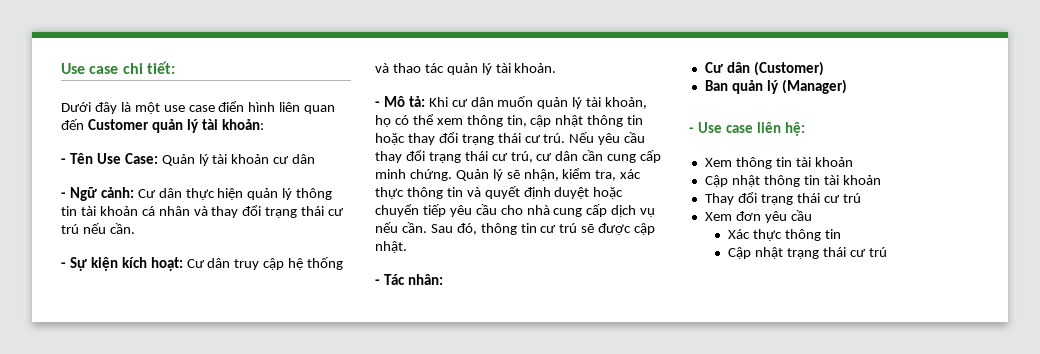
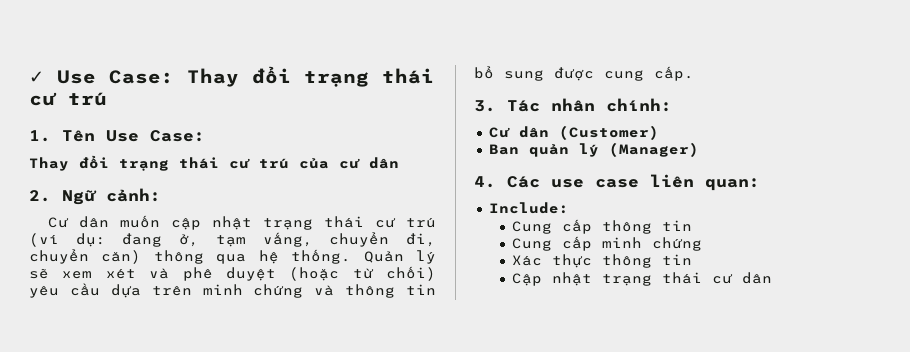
- Use case chi tiết:
- Dưới đây là một use case điển hình liên quan đến Customer quản lý tài khoản:
- - Tên Use Case: Quản lý tài khoản cư dân
- - Ngữ cảnh: Cư dân thực hiện quản lý thông tin tài khoản cá nhân và thay đổi trạng thái cư trú nếu cần.
- - Sự kiện kích hoạt: Cư dân truy cập hệ thống và thao tác quản lý tài khoản.
- - Mô tả: Khi cư dân muốn quản lý tài khoản, họ có thể xem thông tin, cập nhật thông tin hoặc thay đổi trạng thái cư trú. Nếu yêu cầu thay đổi trạng thái cư trú, cư dân cần cung cấp minh chứng. Quản lý sẽ nhận, kiểm tra, xác thực thông tin và quyết định duyệt hoặc chuyển tiếp yêu cầu cho nhà cung cấp dịch vụ nếu cần. Sau đó, thông tin cư trú sẽ được cập nhật.
- - Tác nhân:
+ ✓ Use Case: Thay đổi trạng thái cư trú
+ 1. Tên Use Case:
+ Thay đổi trạng thái cư trú của cư dân
+ 2. Ngữ cảnh:
+ Cư dân muốn cập nhật trạng thái cư trú (ví dụ: đang ở, tạm vắng, chuyển đi, chuyển căn) thông qua hệ thống. Quản lý sẽ xem xét và phê duyệt (hoặc từ chối) yêu cầu dựa trên minh chứng và thông tin bổ sung được cung cấp.
+ 3. Tác nhân chính:
- - Use case liên hệ:
- Xem thông tin tài khoản
- Cập nhật thông tin tài khoản
- Thay đổi trạng thái cư trú
- Xem đơn yêu cầu
+ 4. Các use case liên quan:
+ Include:
+ Cung cấp thông tin
+ Cung cấp minh chứng
- Cập nhật trạng thái cư trú
+ Cập nhật trạng thái cư dân

